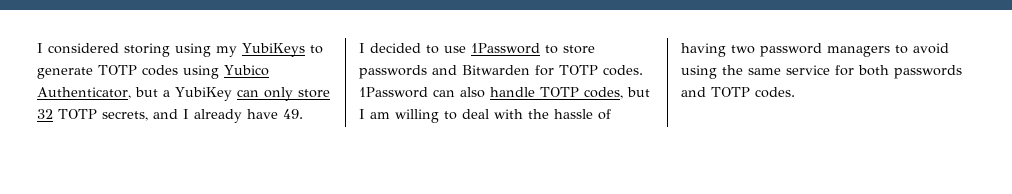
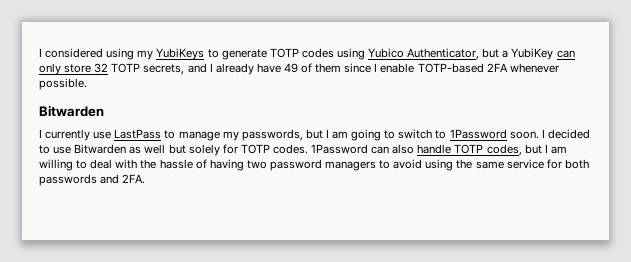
- I considered storing using my YubiKeys to generate TOTP codes using Yubico Authenticator, but a YubiKey can only store 32 TOTP secrets, and I already have 49.
- I decided to use 1Password to store passwords and Bitwarden for TOTP codes.
+ I considered using my YubiKeys to generate TOTP codes using Yubico Authenticator, but a YubiKey can only store 32 TOTP secrets, and I already have 49 of them since I enable TOTP-based 2FA whenever possible.
+ Bitwarden
+ I currently use LastPass to manage my passwords, but I am going to switch to 1Password soon. I decided to use Bitwarden as well but solely for TOTP codes.
- 1Password can also handle TOTP codes, but I am willing to deal with the hassle of having two password managers to avoid using the same service for both passwords and TOTP codes.
+ 1Password can also handle TOTP codes, but I am willing to deal with the hassle of having two password managers to avoid using the same service for both passwords and 2FA.

